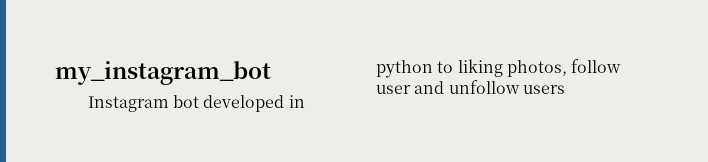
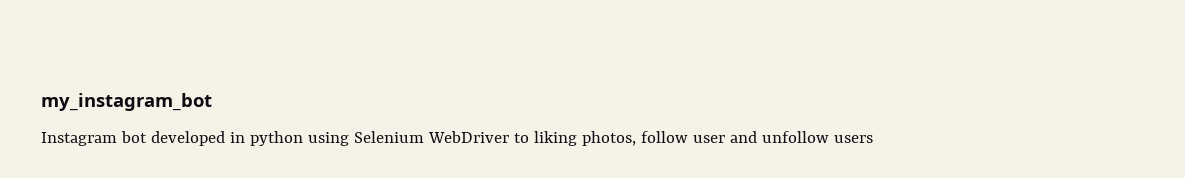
- Instagram bot developed in python to liking photos, follow user and unfollow users
+ Instagram bot developed in python using Selenium WebDriver to liking photos, follow user and unfollow users

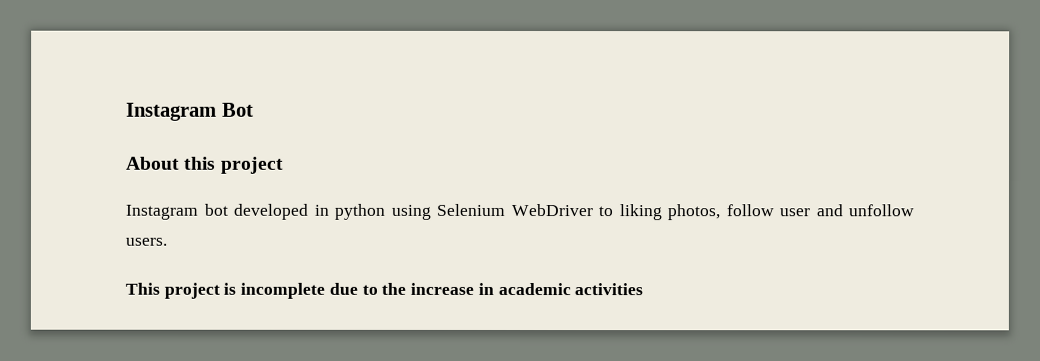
- my_instagram_bot
+ Instagram Bot
+ About this project
- Instagram bot developed in python using Selenium WebDriver to liking photos, follow user and unfollow users
+ Instagram bot developed in python using Selenium WebDriver to liking photos, follow user and unfollow users.
+ This project is incomplete due to the increase in academic activities

